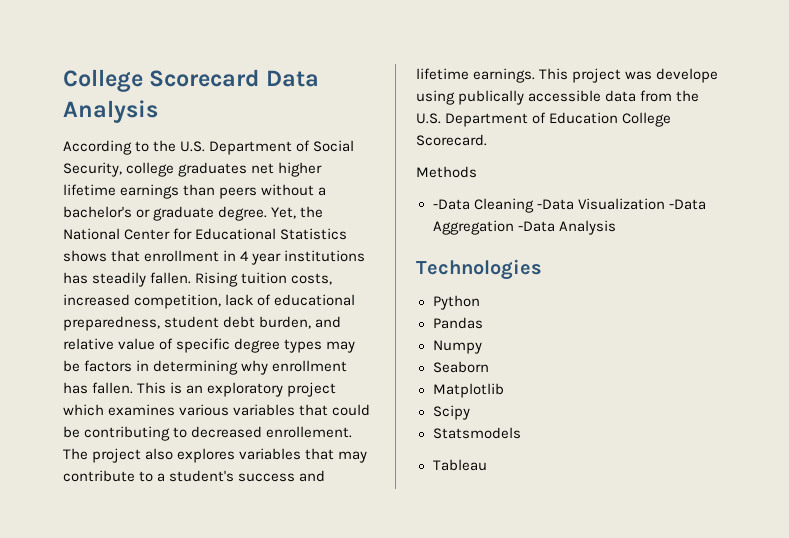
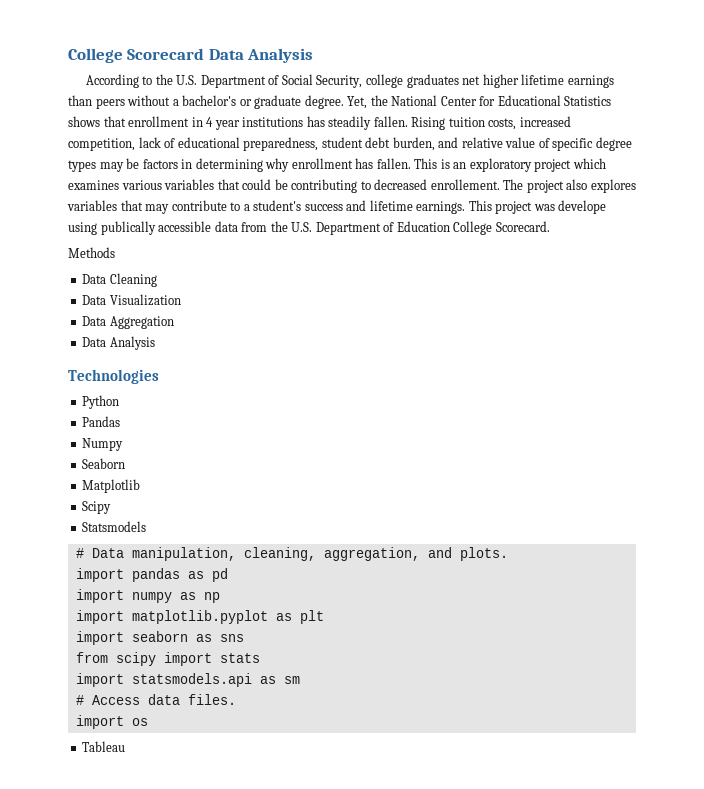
- -Data Cleaning -Data Visualization -Data Aggregation -Data Analysis
+ Data Cleaning
+ Data Visualization
+ Data Aggregation
+ Data Analysis
+ # Data manipulation, cleaning, aggregation, and plots.
+ import pandas as pd
+ import numpy as np
+ import matplotlib.pyplot as plt
+ import seaborn as sns
+ from scipy import stats
+ import statsmodels.api as sm
+ # Access data files.
+ import os

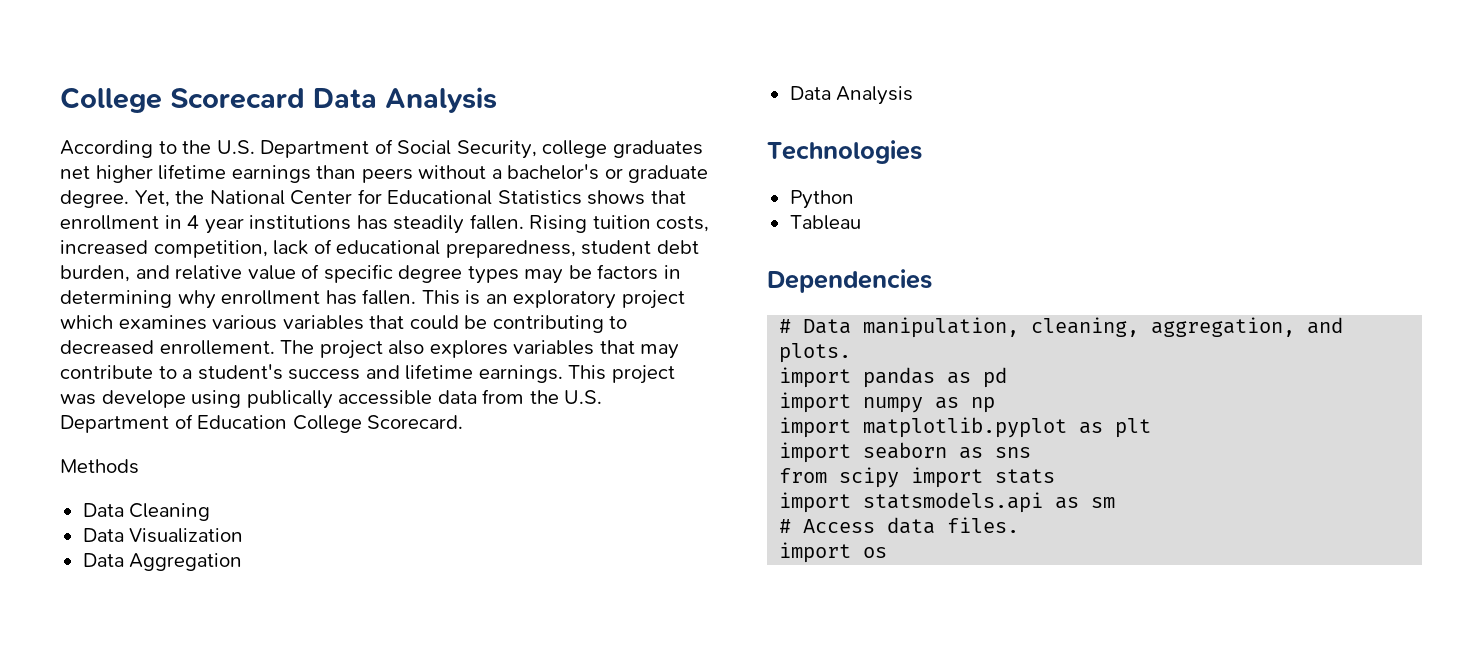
- Pandas
- Numpy
- Seaborn
- Matplotlib
- Scipy
- Statsmodels
+ Tableau
+ Dependencies
- Tableau

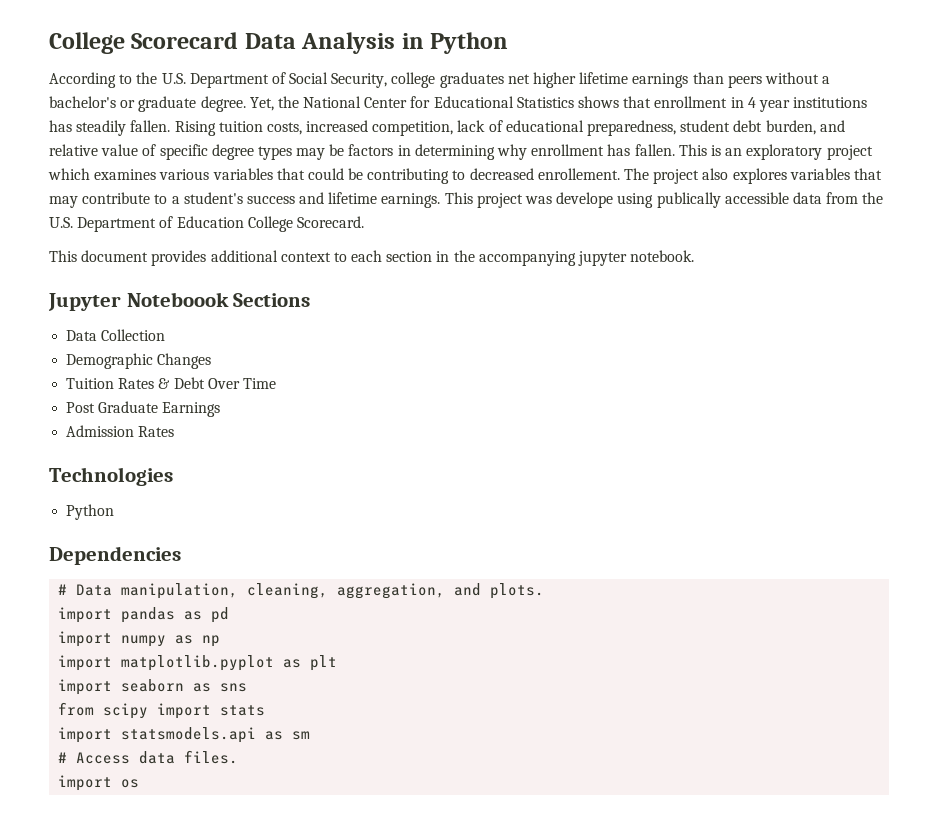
- College Scorecard Data Analysis
+ College Scorecard Data Analysis in Python
- Methods
- Data Cleaning
- Data Visualization
- Data Aggregation
- Data Analysis
+ This document provides additional context to each section in the accompanying jupyter notebook.
+ Jupyter Noteboook Sections
+ Data Collection
+ Demographic Changes
+ Tuition Rates & Debt Over Time
+ Post Graduate Earnings
+ Admission Rates
- Tableau

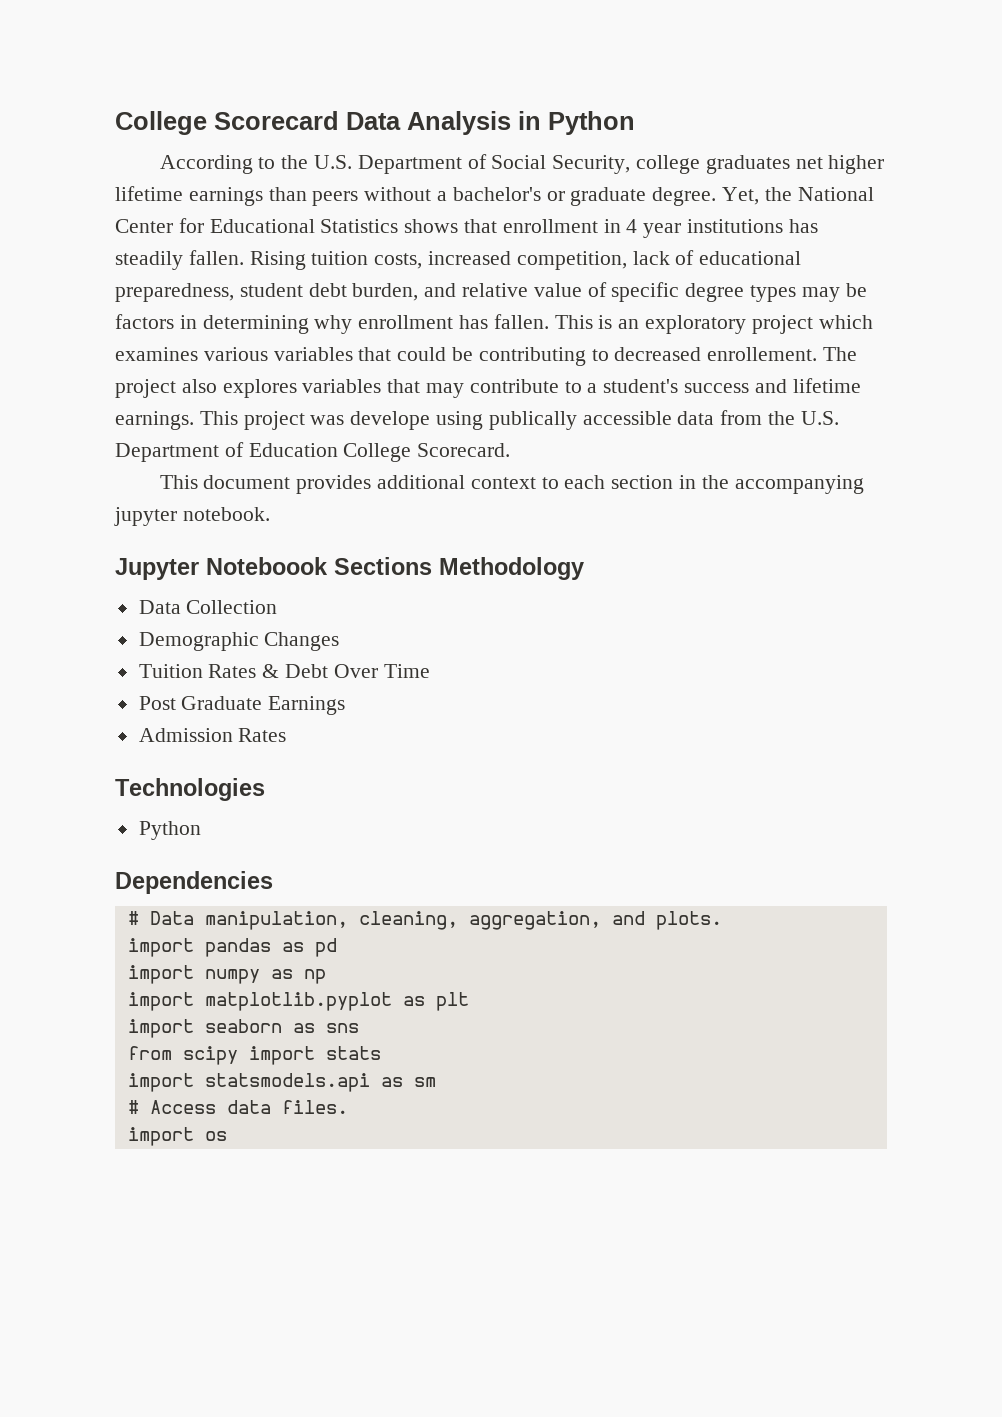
- Jupyter Noteboook Sections
+ Jupyter Noteboook Sections Methodology

